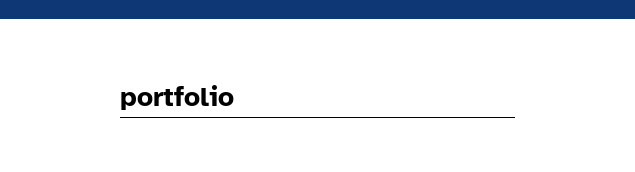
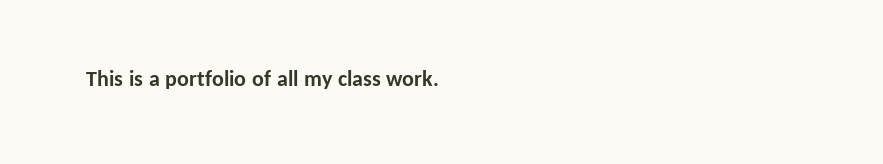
- portfolio
+ This is a portfolio of all my class work.

